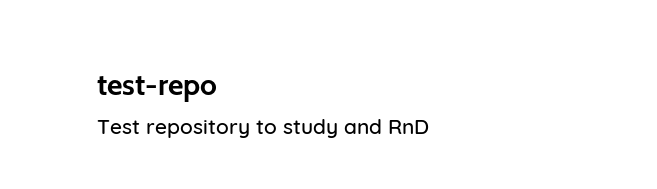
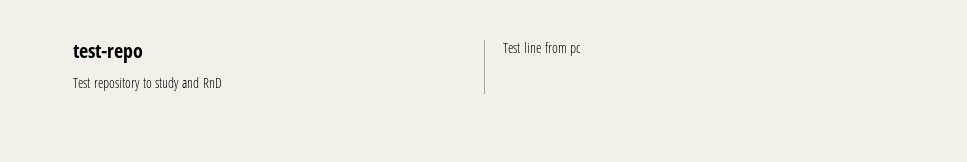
+ Test line from pc

